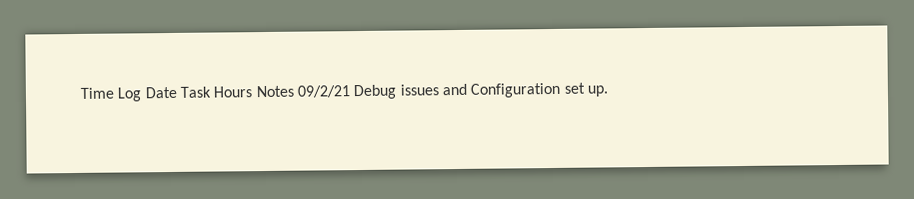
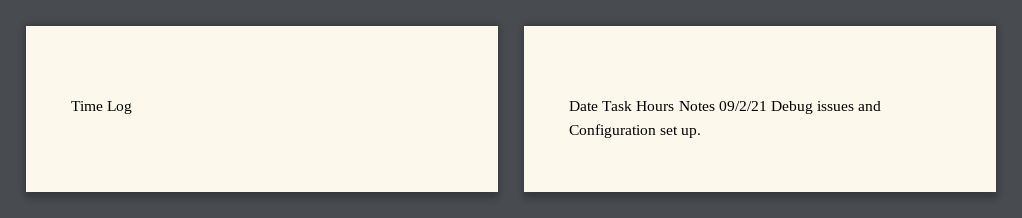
- Time Log Date Task Hours Notes 09/2/21 Debug issues and Configuration set up.
+ Time Log
+ Date Task Hours Notes 09/2/21 Debug issues and Configuration set up.

